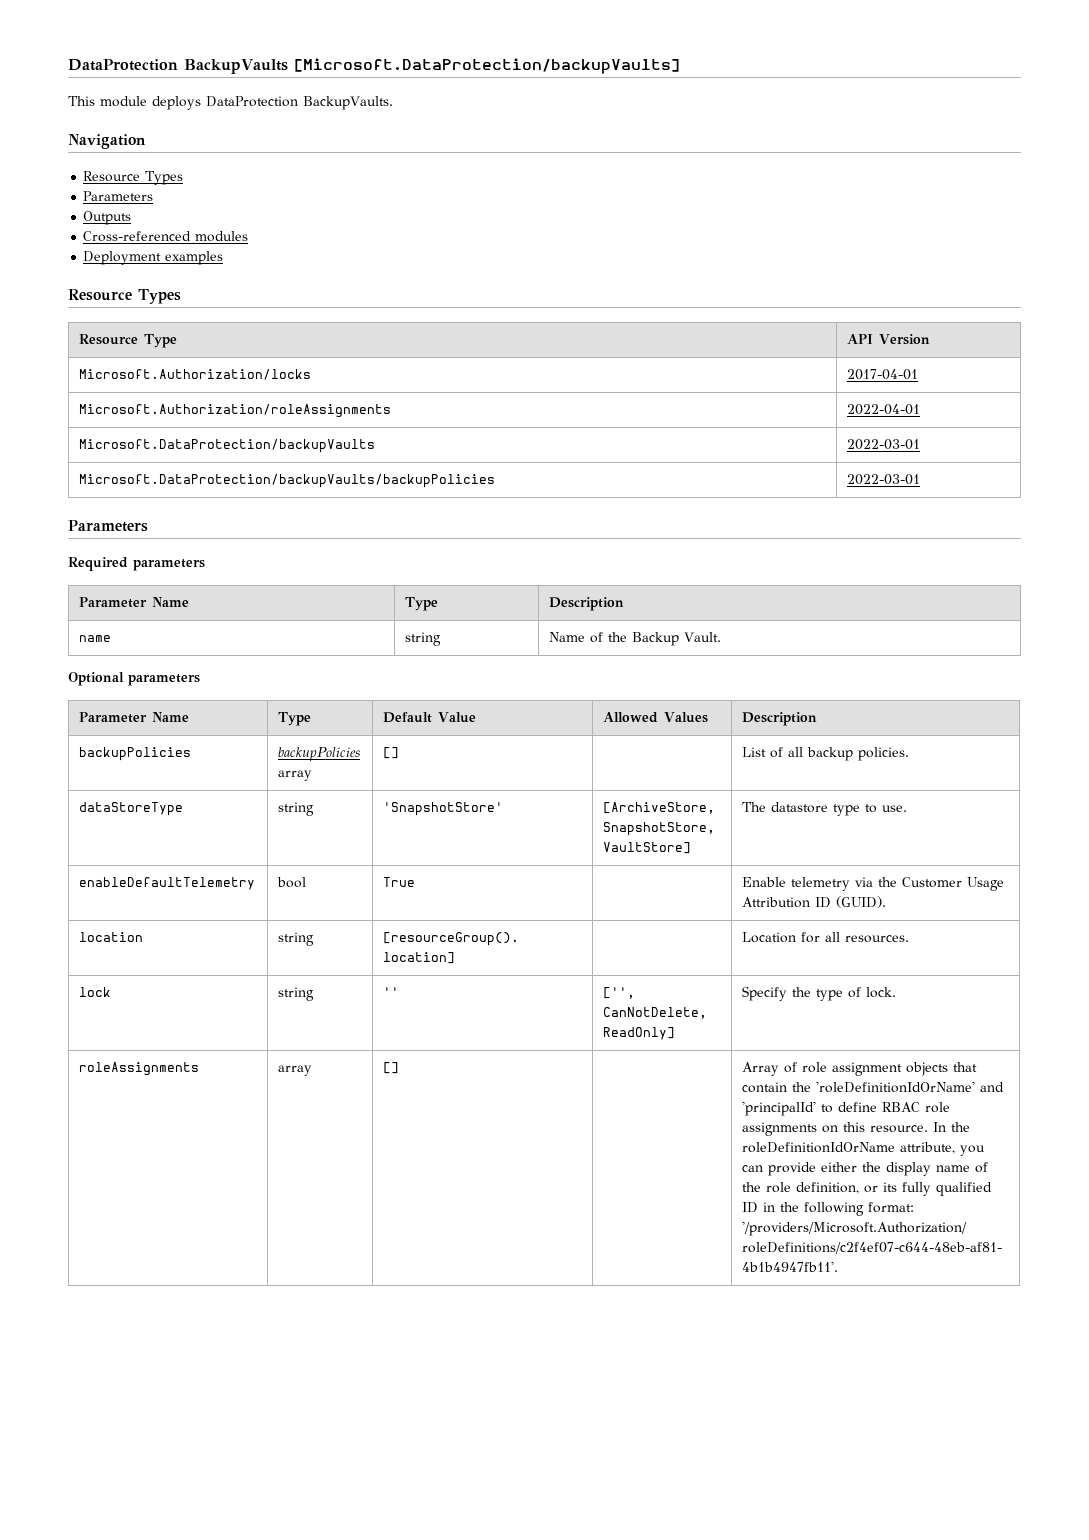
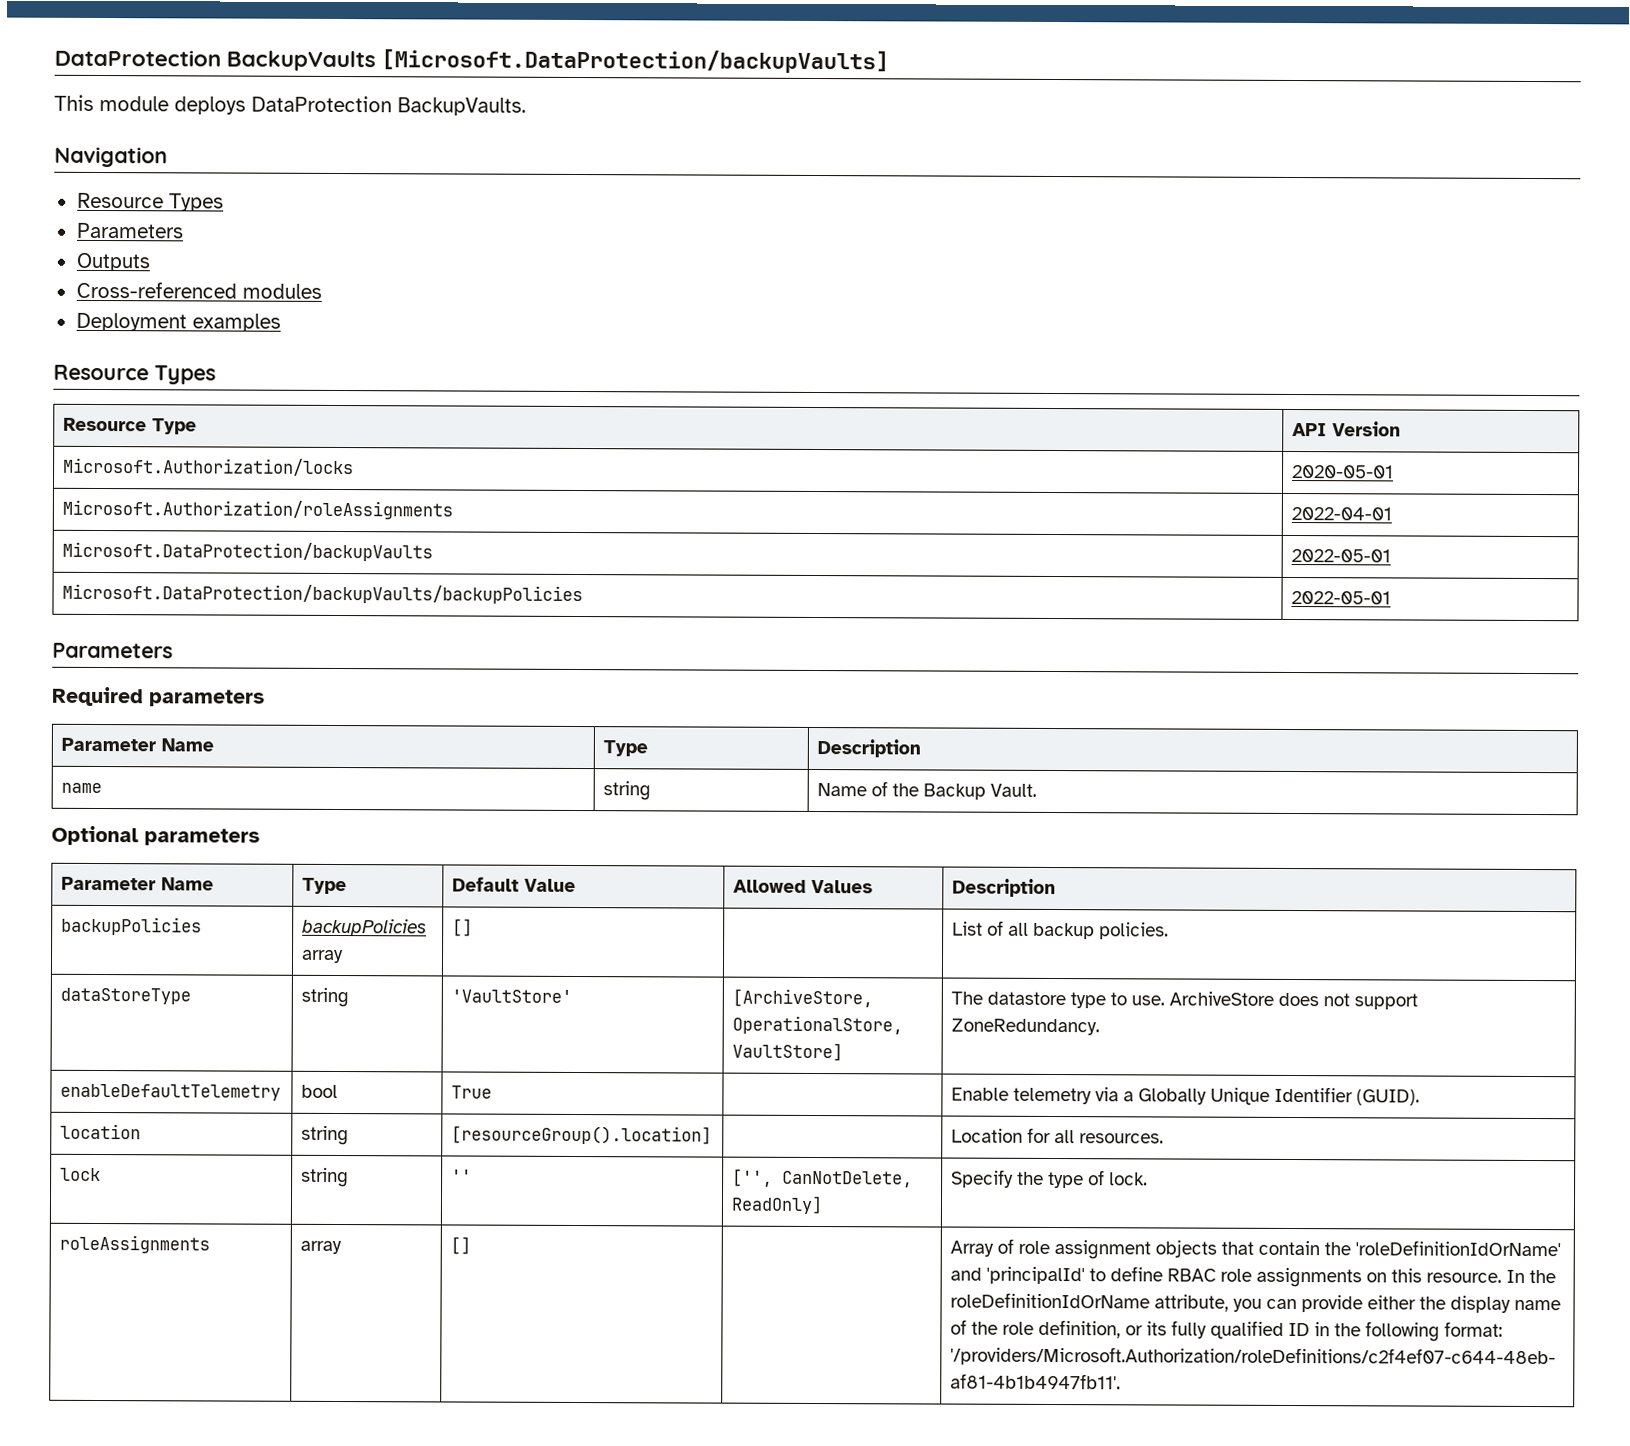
- Microsoft.Authorization/locks | 2017-04-01
+ Microsoft.Authorization/locks | 2020-05-01
- Microsoft.DataProtection/backupVaults | 2022-03-01
+ Microsoft.DataProtection/backupVaults | 2022-05-01
- Microsoft.DataProtection/backupVaults/backupPolicies | 2022-03-01
+ Microsoft.DataProtection/backupVaults/backupPolicies | 2022-05-01
- dataStoreType | string | 'SnapshotStore' | [ArchiveStore, SnapshotStore, VaultStore] | The datastore type to use.
+ dataStoreType | string | 'VaultStore' | [ArchiveStore, OperationalStore, VaultStore] | The datastore type to use. ArchiveStore does not support ZoneRedundancy.
- enableDefaultTelemetry | bool | True | | Enable telemetry via the Customer Usage Attribution ID (GUID).
+ enableDefaultTelemetry | bool | True | | Enable telemetry via a Globally Unique Identifier (GUID).

